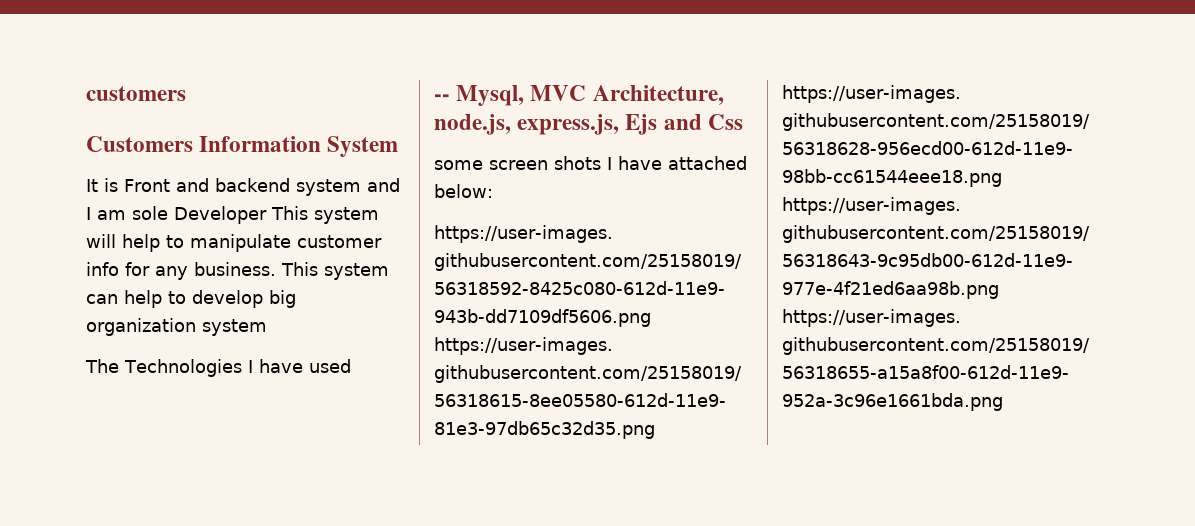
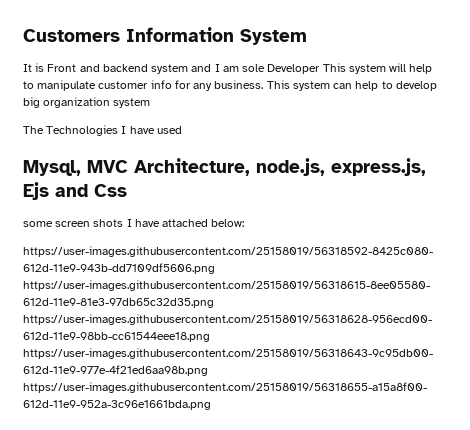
- customers
- -- Mysql, MVC Architecture, node.js, express.js, Ejs and Css
+ Mysql, MVC Architecture, node.js, express.js, Ejs and Css

